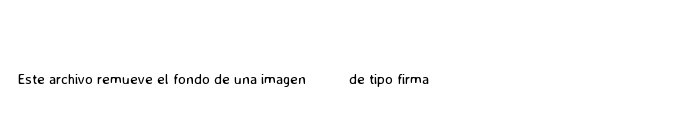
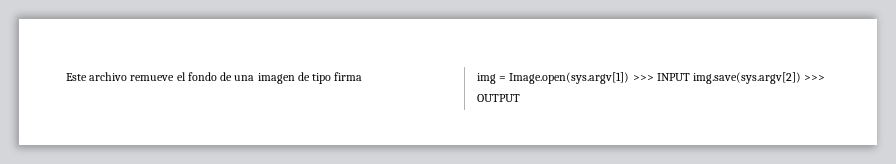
+ img = Image.open(sys.argv[1]) >>> INPUT img.save(sys.argv[2]) >>> OUTPUT

